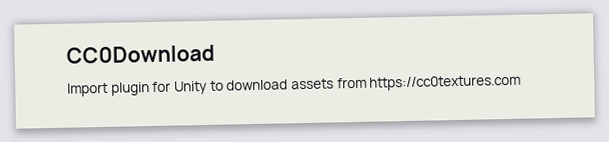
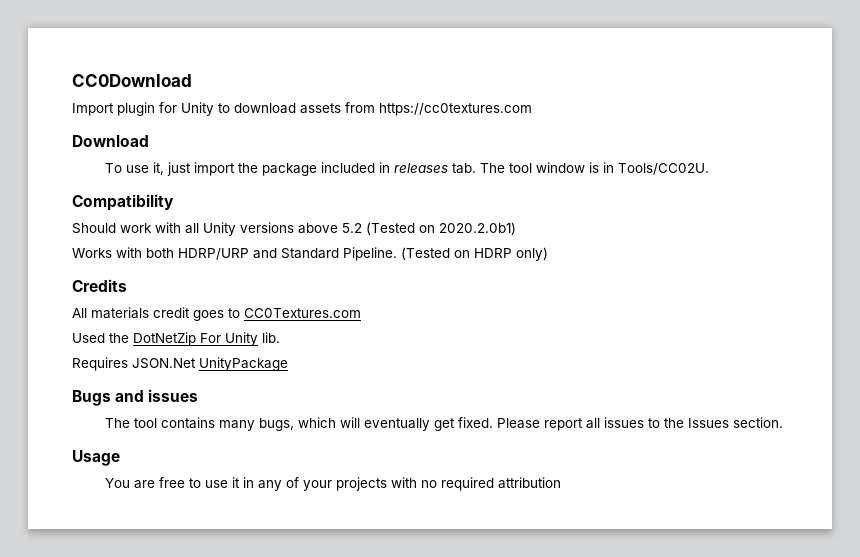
+ Download
+ To use it, just import the package included in releases tab. The tool window is in Tools/CC02U.
+ Compatibility
+ Should work with all Unity versions above 5.2 (Tested on 2020.2.0b1)
+ Works with both HDRP/URP and Standard Pipeline. (Tested on HDRP only)
+ Credits
+ All materials credit goes to CC0Textures.com
+ Used the DotNetZip For Unity lib.
+ Requires JSON.Net UnityPackage
+ Bugs and issues
+ The tool contains many bugs, which will eventually get fixed. Please report all issues to the Issues section.
+ Usage
+ You are free to use it in any of your projects with no required attribution

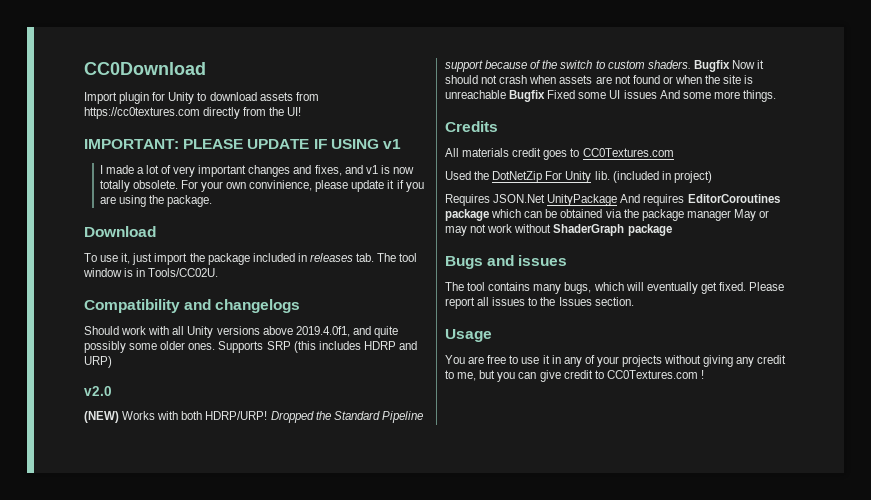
- Import plugin for Unity to download assets from https://cc0textures.com
+ Import plugin for Unity to download assets from https://cc0textures.com directly from the UI!
+ IMPORTANT: PLEASE UPDATE IF USING v1
+ I made a lot of very important changes and fixes, and v1 is now totally obsolete. For your own convinience, please update it if you are using the package.
- Compatibility
+ Compatibility and changelogs
- Should work with all Unity versions above 5.2 (Tested on 2020.2.0b1)
- Works with both HDRP/URP and Standard Pipeline. (Tested on HDRP only)
+ Should work with all Unity versions above 2019.4.0f1, and quite possibly some older ones. Supports SRP (this includes HDRP and URP)
+ v2.0
+ (NEW) Works with both HDRP/URP! Dropped the Standard Pipeline support because of the switch to custom shaders. Bugfix Now it should not crash when assets are not found or when the site is unreachable Bugfix Fixed some UI issues And some more things.
+ (included in project)
- Requires JSON.Net UnityPackage
+ Requires JSON.Net UnityPackage And requires EditorCoroutines package which can be obtained via the package manager May or may not work without ShaderGraph package
- You are free to use it in any of your projects with no required attribution
+ You are free to use it in any of your projects without giving any credit to me, but you can give credit to CC0Textures.com !

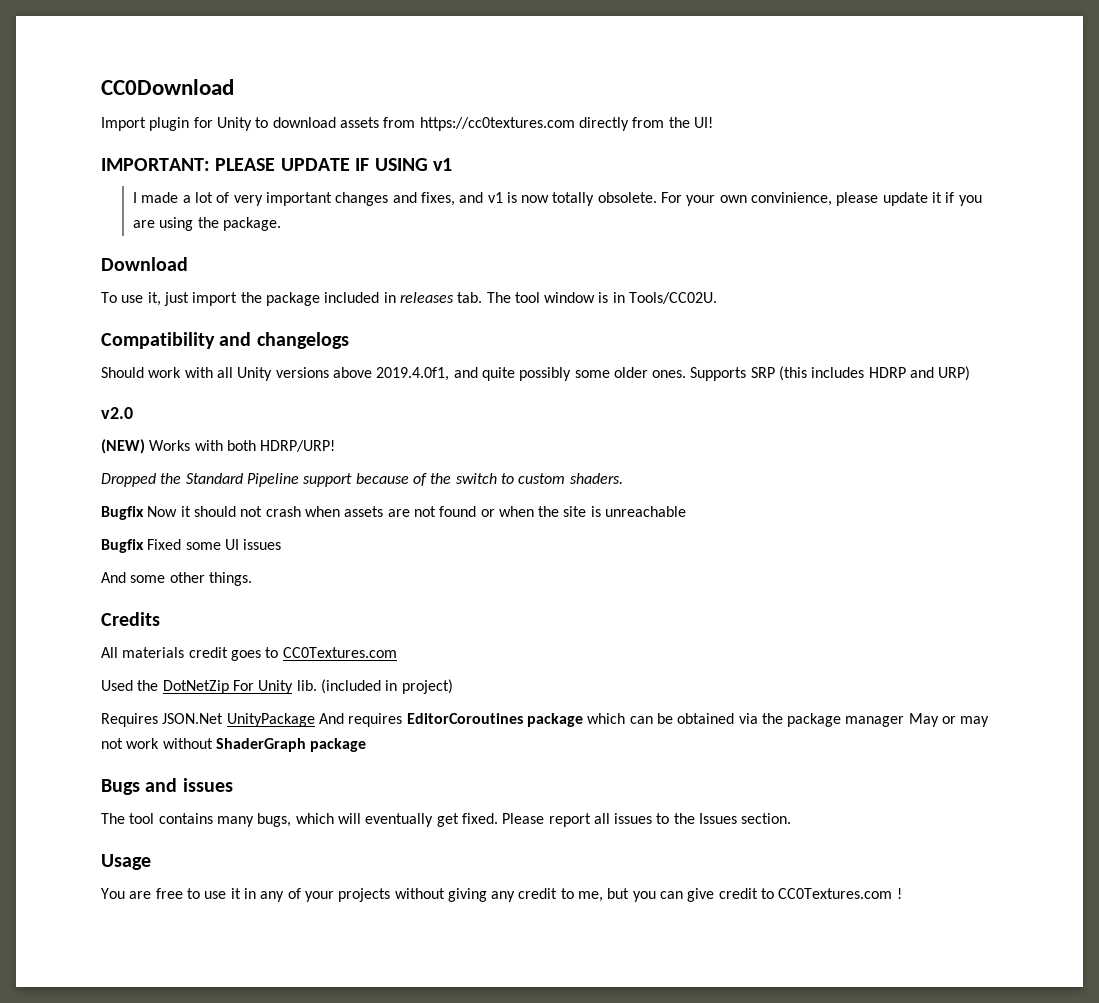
- (NEW) Works with both HDRP/URP! Dropped the Standard Pipeline support because of the switch to custom shaders. Bugfix Now it should not crash when assets are not found or when the site is unreachable Bugfix Fixed some UI issues And some more things.
+ (NEW) Works with both HDRP/URP!
+ Dropped the Standard Pipeline support because of the switch to custom shaders.
+ Bugfix Now it should not crash when assets are not found or when the site is unreachable
+ Bugfix Fixed some UI issues
+ And some other things.

